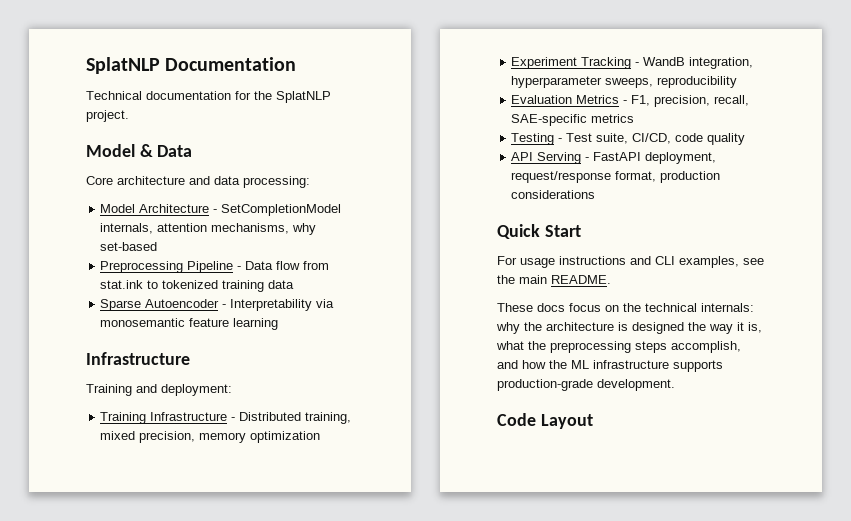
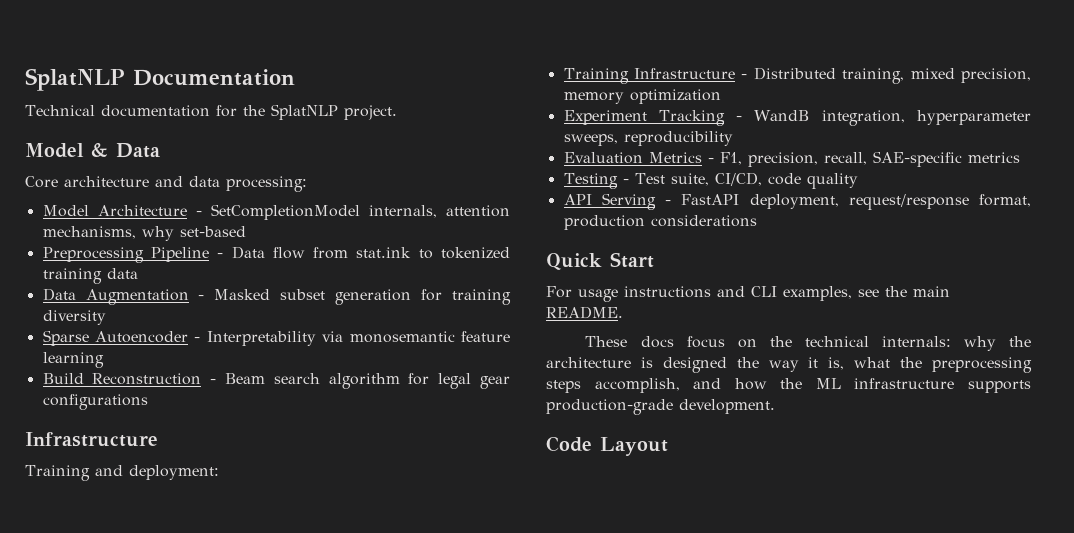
+ Data Augmentation - Masked subset generation for training diversity
+ Build Reconstruction - Beam search algorithm for legal gear configurations

